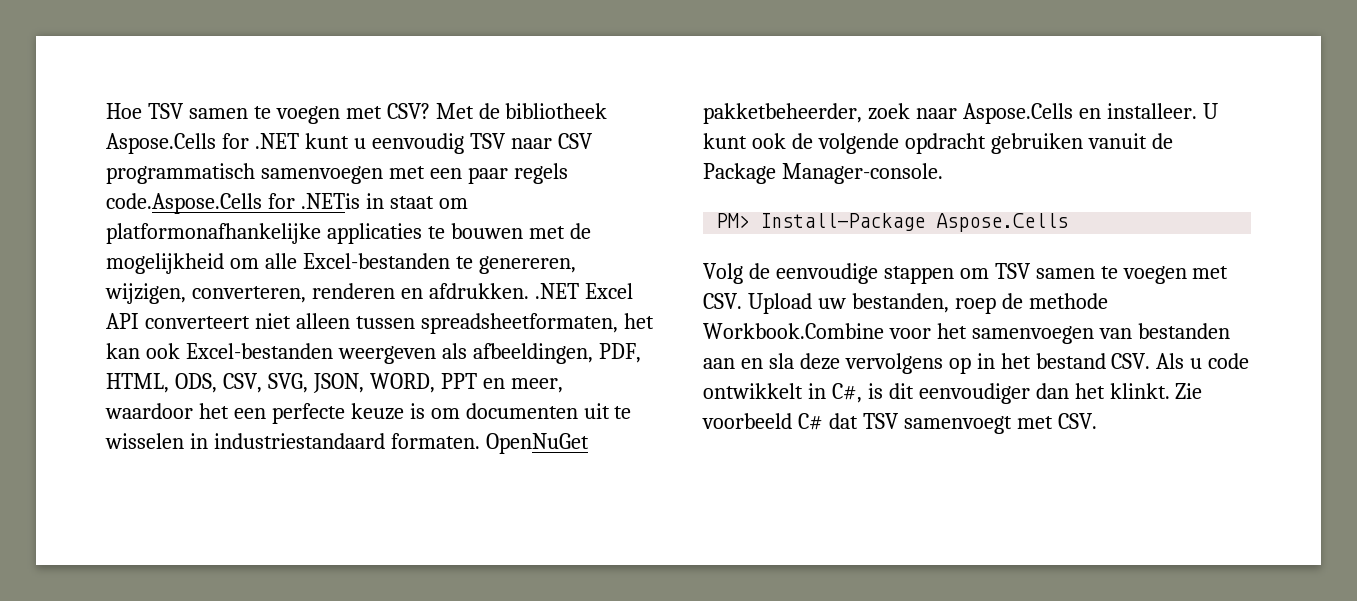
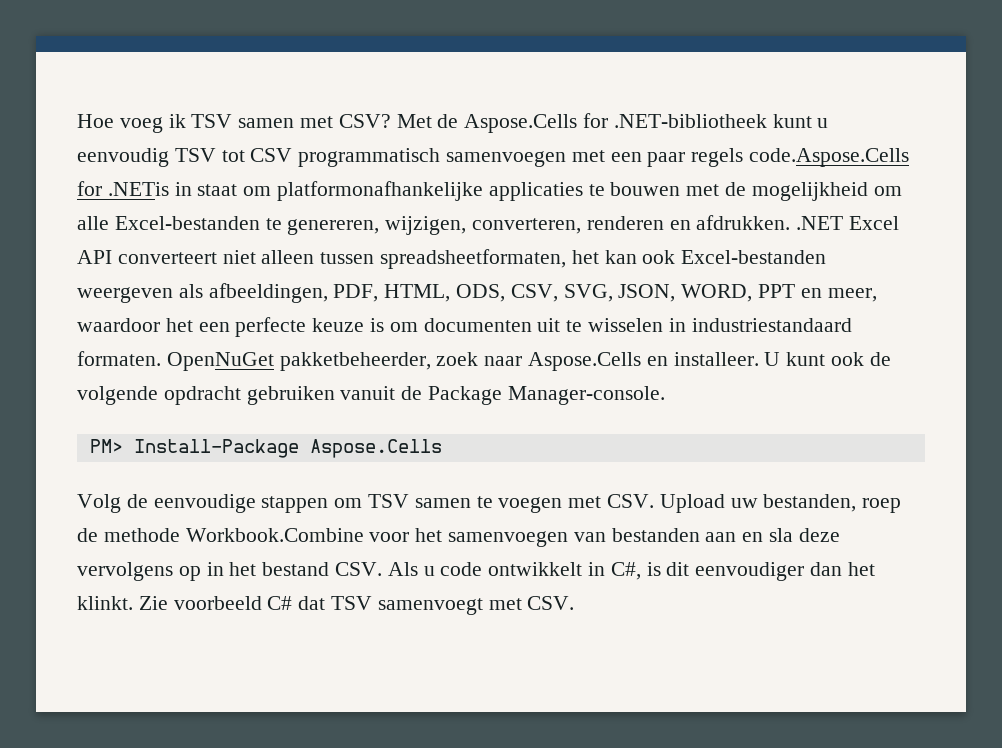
- Hoe TSV samen te voegen met CSV?
+ Hoe voeg ik TSV samen met CSV?
- Met de bibliotheek Aspose.Cells for .NET kunt u eenvoudig TSV naar CSV programmatisch samenvoegen met een paar regels code.Aspose.Cells for .NETis in staat om platformonafhankelijke applicaties te bouwen met de mogelijkheid om alle Excel-bestanden te genereren, wijzigen, converteren, renderen en afdrukken. .NET Excel API converteert niet alleen tussen spreadsheetformaten, het kan ook Excel-bestanden weergeven als afbeeldingen, PDF, HTML, ODS, CSV, SVG, JSON, WORD, PPT en meer, waardoor het een perfecte keuze is om documenten uit te wisselen in industriestandaard formaten.
+ Met de Aspose.Cells for .NET-bibliotheek kunt u eenvoudig TSV tot CSV programmatisch samenvoegen met een paar regels code.Aspose.Cells for .NETis in staat om platformonafhankelijke applicaties te bouwen met de mogelijkheid om alle Excel-bestanden te genereren, wijzigen, converteren, renderen en afdrukken. .NET Excel API converteert niet alleen tussen spreadsheetformaten, het kan ook Excel-bestanden weergeven als afbeeldingen, PDF, HTML, ODS, CSV, SVG, JSON, WORD, PPT en meer, waardoor het een perfecte keuze is om documenten uit te wisselen in industriestandaard formaten.

